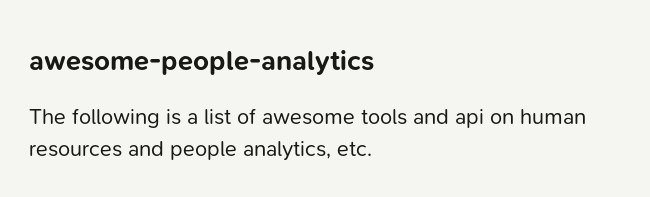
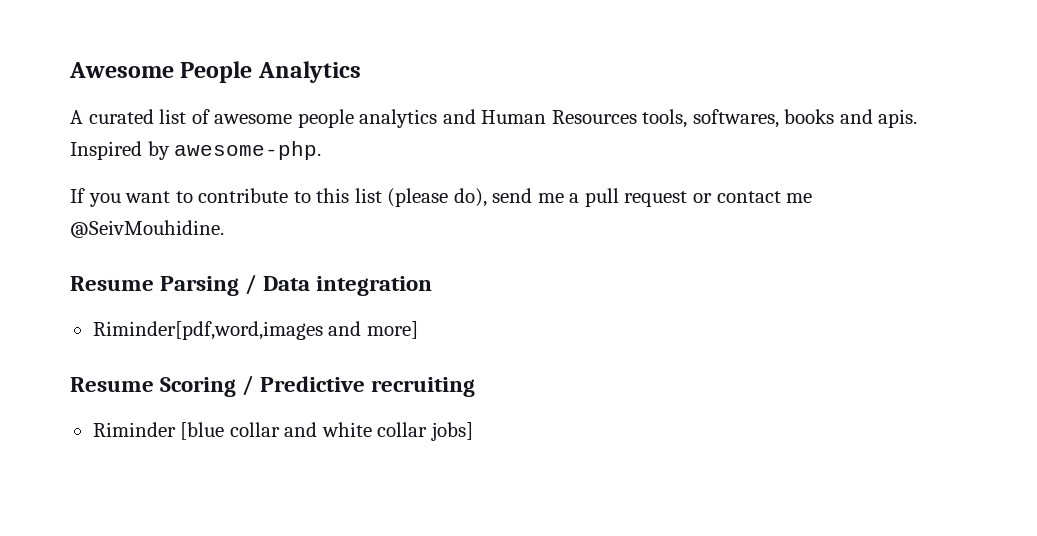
- awesome-people-analytics
- The following is a list of awesome tools and api on human resources and people analytics, etc.
+ Awesome People Analytics
+ A curated list of awesome people analytics and Human Resources tools, softwares, books and apis. Inspired by awesome-php.
+ If you want to contribute to this list (please do), send me a pull request or contact me @SeivMouhidine.
+ Resume Parsing / Data integration
+ Riminder[pdf,word,images and more]
+ Resume Scoring / Predictive recruiting
+ Riminder [blue collar and white collar jobs]

